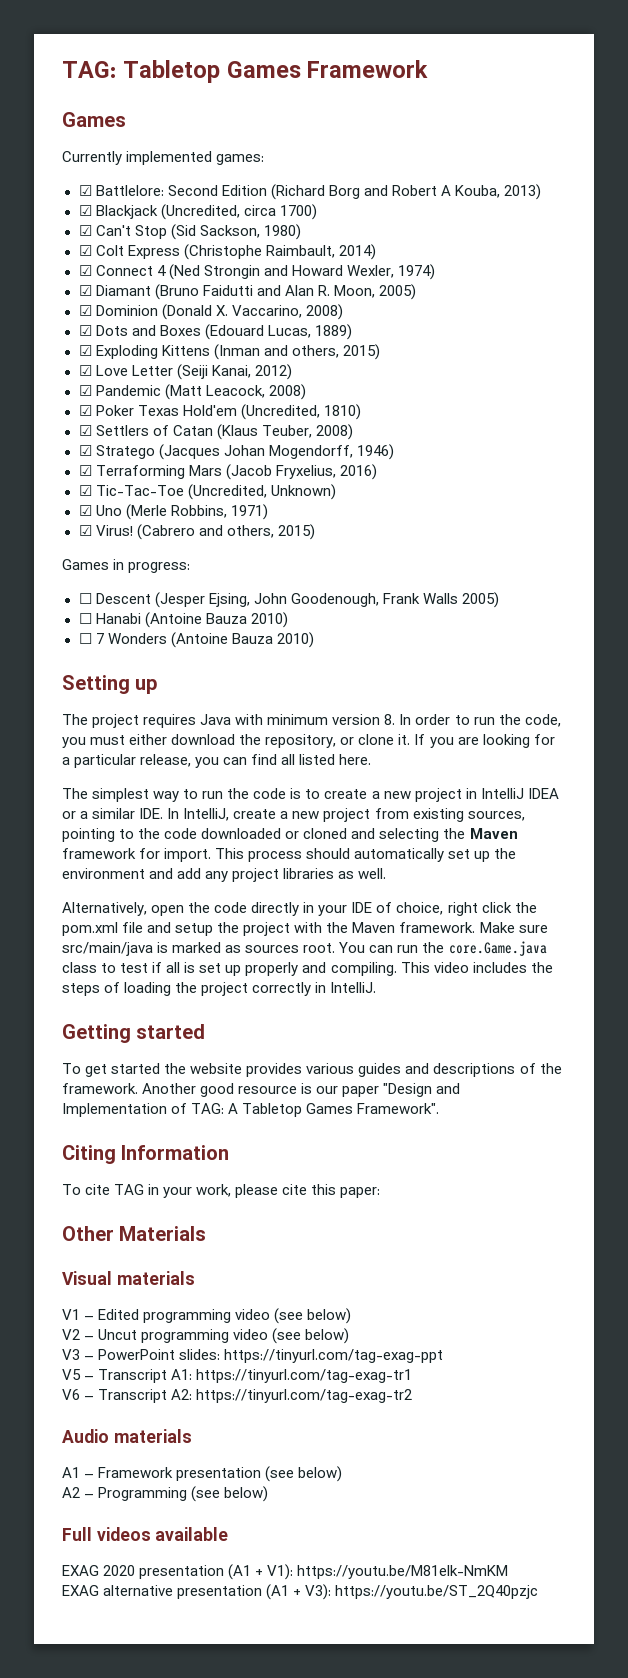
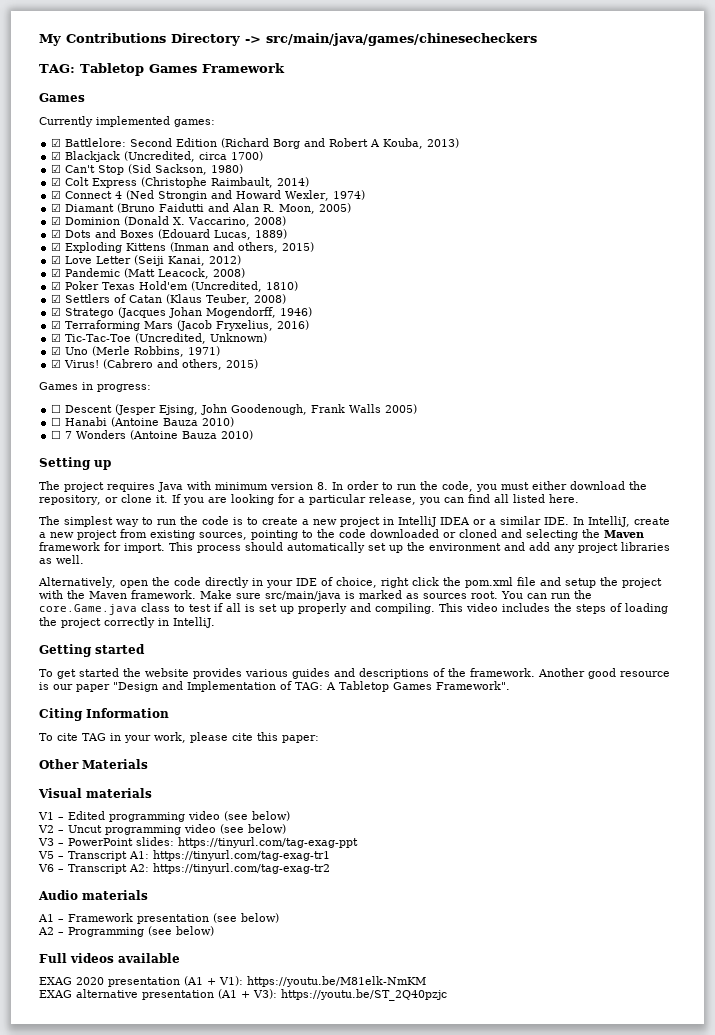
+ My Contributions Directory -> src/main/java/games/chinesecheckers

